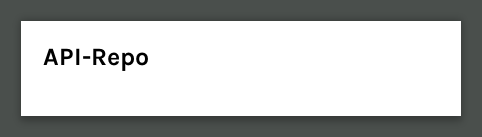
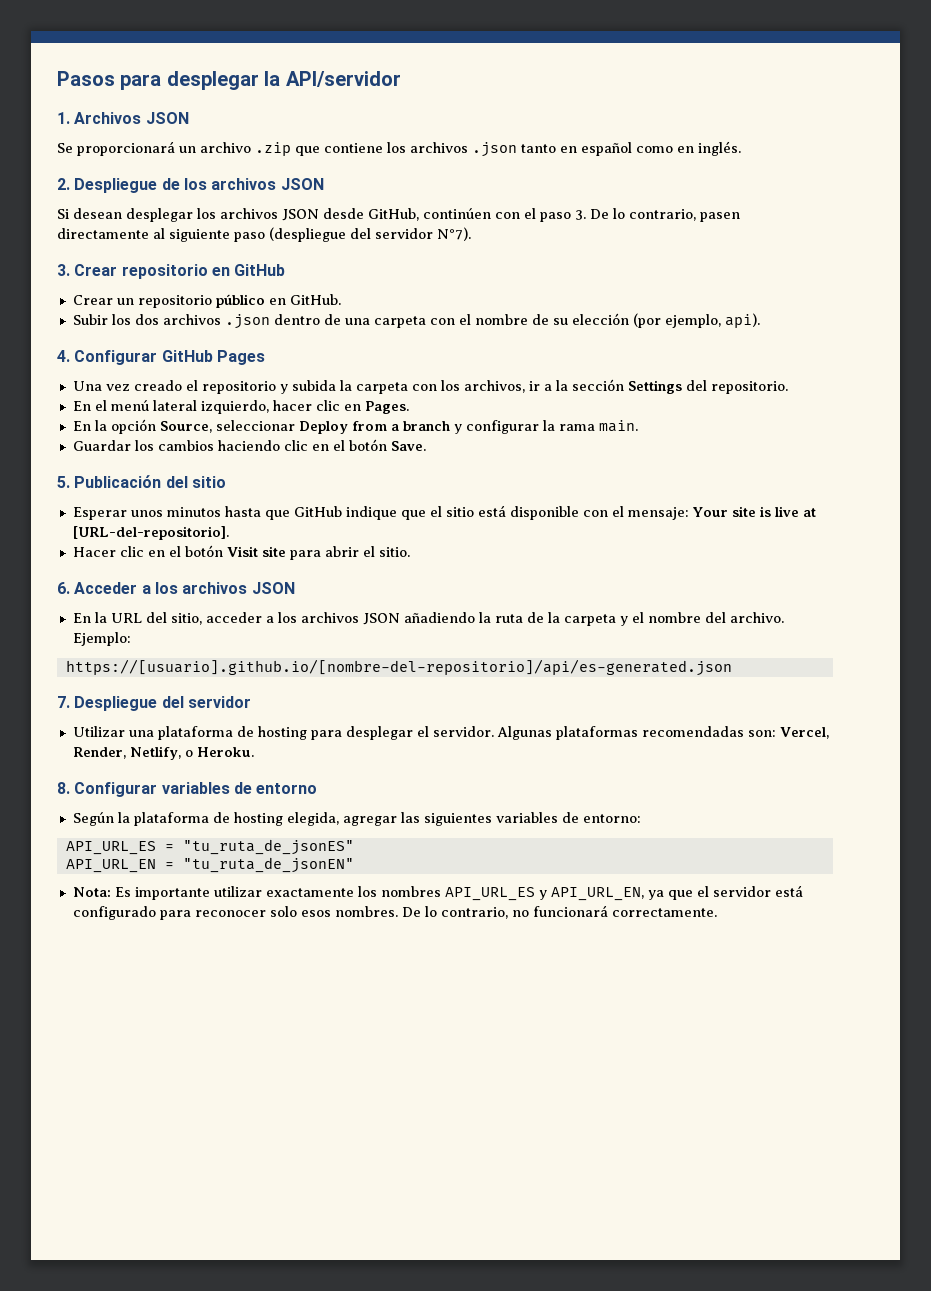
- API-Repo
+ Pasos para desplegar la API/servidor
+ 1. Archivos JSON
+ Se proporcionará un archivo .zip que contiene los archivos .json tanto en español como en inglés.
+ 2. Despliegue de los archivos JSON
+ Si desean desplegar los archivos JSON desde GitHub, continúen con el paso 3. De lo contrario, pasen directamente al siguiente paso (despliegue del servidor N°7).
+ 3. Crear repositorio en GitHub
+ Crear un repositorio público en GitHub.
+ Subir los dos archivos .json dentro de una carpeta con el nombre de su elección (por ejemplo, api).
+ 4. Configurar GitHub Pages
+ Una vez creado el repositorio y subida la carpeta con los archivos, ir a la sección Settings del repositorio.
+ En el menú lateral izquierdo, hacer clic en Pages.
+ En la opción Source, seleccionar Deploy from a branch y configurar la rama main.
+ Guardar los cambios haciendo clic en el botón Save.
+ 5. Publicación del sitio
+ Esperar unos minutos hasta que GitHub indique que el sitio está disponible con el mensaje: Your site is live at [URL-del-repositorio].
+ Hacer clic en el botón Visit site para abrir el sitio.
+ 6. Acceder a los archivos JSON
+ En la URL del sitio, acceder a los archivos JSON añadiendo la ruta de la carpeta y el nombre del archivo. Ejemplo:
+ https://[usuario].github.io/[nombre-del-repositorio]/api/es-generated.json
+ 7. Despliegue del servidor
+ Utilizar una plataforma de hosting para desplegar el servidor. Algunas plataformas recomendadas son: Vercel, Render, Netlify, o Heroku.
+ 8. Configurar variables de entorno
+ Según la plataforma de hosting elegida, agregar las siguientes variables de entorno:
+ API_URL_ES = "tu_ruta_de_jsonES"
+ API_URL_EN = "tu_ruta_de_jsonEN"
+ Nota: Es importante utilizar exactamente los nombres API_URL_ES y API_URL_EN, ya que el servidor está configurado para reconocer solo esos nombres. De lo contrario, no funcionará correctamente.

